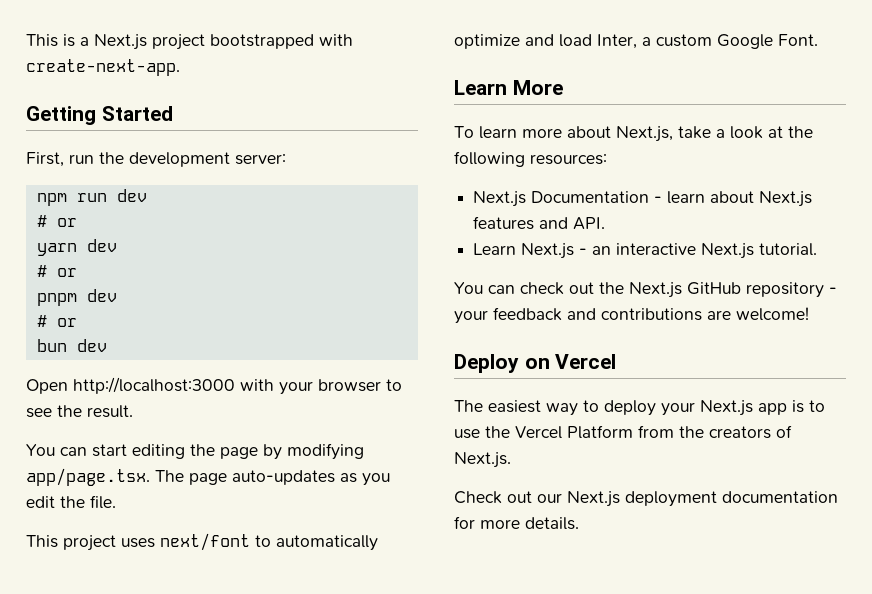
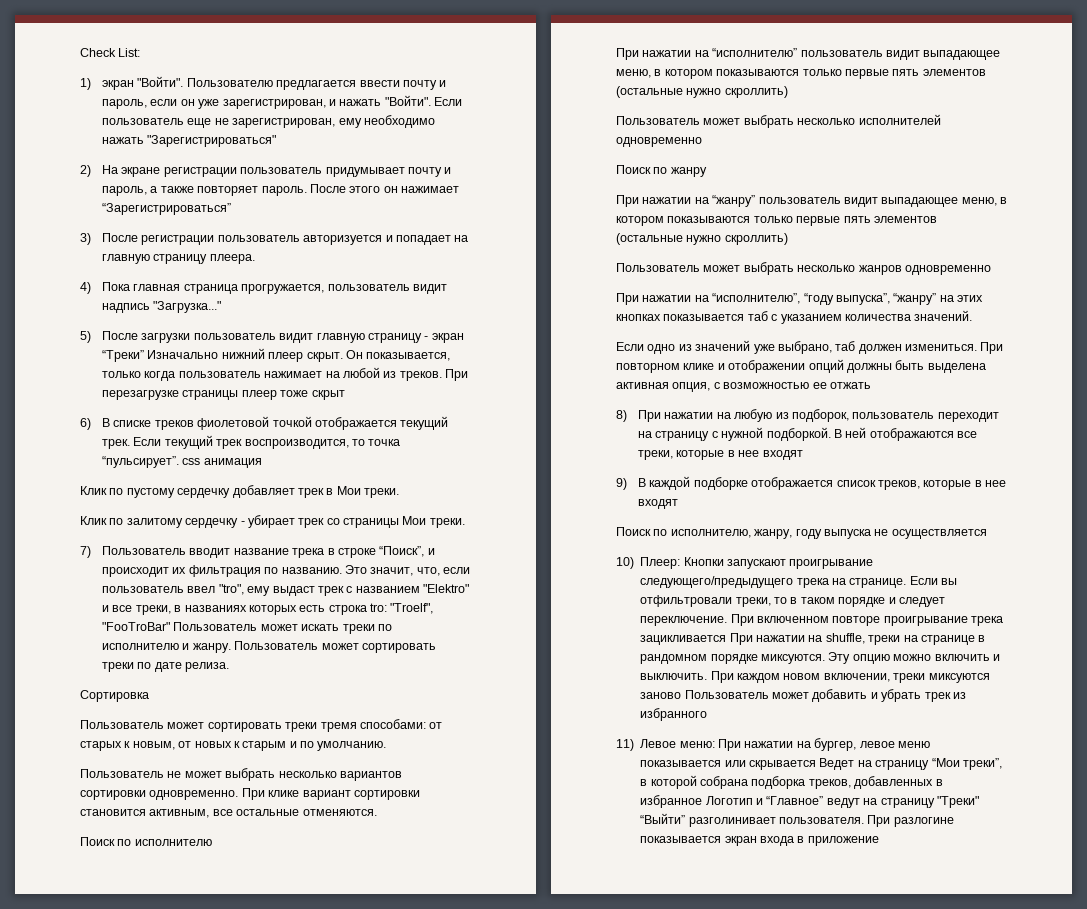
- This is a Next.js project bootstrapped with create-next-app.
- Getting Started
- First, run the development server:
- npm run dev
- # or
- yarn dev
- # or
- pnpm dev
- # or
- bun dev
- Open http://localhost:3000 with your browser to see the result.
- You can start editing the page by modifying app/page.tsx. The page auto-updates as you edit the file.
- This project uses next/font to automatically optimize and load Inter, a custom Google Font.
- Learn More
- To learn more about Next.js, take a look at the following resources:
- Next.js Documentation - learn about Next.js features and API.
- Learn Next.js - an interactive Next.js tutorial.
- You can check out the Next.js GitHub repository - your feedback and contributions are welcome!
- Deploy on Vercel
- The easiest way to deploy your Next.js app is to use the Vercel Platform from the creators of Next.js.
- Check out our Next.js deployment documentation for more details.
+ Check List:
+ 1) экран "Войти". Пользователю предлагается ввести почту и пароль, если он уже зарегистрирован, и нажать "Войти". Если пользователь еще не зарегистрирован, ему необходимо нажать "Зарегистрироваться"
+ 2) На экране регистрации пользователь придумывает почту и пароль, а также повторяет пароль. После этого он нажимает “Зарегистрироваться”
+ 3) После регистрации пользователь авторизуется и попадает на главную страницу плеера.
+ 4) Пока главная страница прогружается, пользователь видит надпись "Загрузка..."
+ 5) После загрузки пользователь видит главную страницу - экран “Треки” Изначально нижний плеер скрыт. Он показывается, только когда пользователь нажимает на любой из треков. При перезагрузке страницы плеер тоже скрыт
+ 6) В списке треков фиолетовой точкой отображается текущий трек. Если текущий трек воспроизводится, то точка “пульсирует”. css анимация
+ Клик по пустому сердечку добавляет трек в Мои треки.
+ Клик по залитому сердечку - убирает трек со страницы Мои треки.
+ 7) Пользователь вводит название трека в строке “Поиск”, и происходит их фильтрация по названию. Это значит, что, если пользователь ввел "tro", ему выдаст трек с названием "Elektro" и все треки, в названиях которых есть строка tro: "Troelf", "FooTroBar" Пользователь может искать треки по исполнителю и жанру. Пользователь может сортировать треки по дате релиза.
+ Сортировка
+ Пользователь может сортировать треки тремя способами: от старых к новым, от новых к старым и по умолчанию.
+ Пользователь не может выбрать несколько вариантов сортировки одновременно. При клике вариант сортировки становится активным, все остальные отменяются.
+ Поиск по исполнителю
+ При нажатии на “исполнителю” пользователь видит выпадающее меню, в котором показываются только первые пять элементов (остальные нужно скроллить)
+ Пользователь может выбрать несколько исполнителей одновременно
+ Поиск по жанру
+ При нажатии на “жанру” пользователь видит выпадающее меню, в котором показываются только первые пять элементов (остальные нужно скроллить)
+ Пользователь может выбрать несколько жанров одновременно
+ При нажатии на “исполнителю”, “году выпуска”, “жанру” на этих кнопках показывается таб с указанием количества значений.
+ Если одно из значений уже выбрано, таб должен измениться. При повторном клике и отображении опций должны быть выделена активная опция, с возможностью ее отжать
+ 8) При нажатии на любую из подборок, пользователь переходит на страницу с нужной подборкой. В ней отображаются все треки, которые в нее входят
+ 9) В каждой подборке отображается список треков, которые в нее входят
+ Поиск по исполнителю, жанру, году выпуска не осуществляется
+ 10) Плеер: Кнопки запускают проигрывание следующего/предыдущего трека на странице. Если вы отфильтровали треки, то в таком порядке и следует переключение. При включенном повторе проигрывание трека зацикливается При нажатии на shuffle, треки на странице в рандомном порядке миксуются. Эту опцию можно включить и выключить. При каждом новом включении, треки миксуются заново Пользователь может добавить и убрать трек из избранного
+ 11) Левое меню: При нажатии на бургер, левое меню показывается или скрывается Ведет на страницу “Мои треки”, в которой собрана подборка треков, добавленных в избранное Логотип и “Главное” ведут на страницу "Треки" “Выйти” разголинивает пользователя. При разлогине показывается экран входа в приложение

